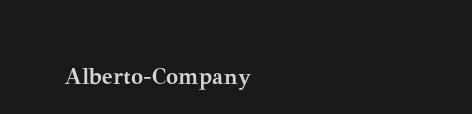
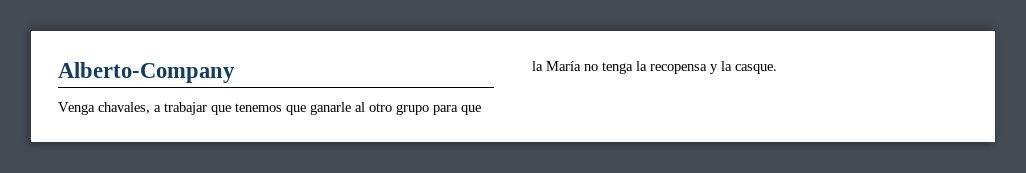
+ Venga chavales, a trabajar que tenemos que ganarle al otro grupo para que la María no tenga la recopensa y la casque.

